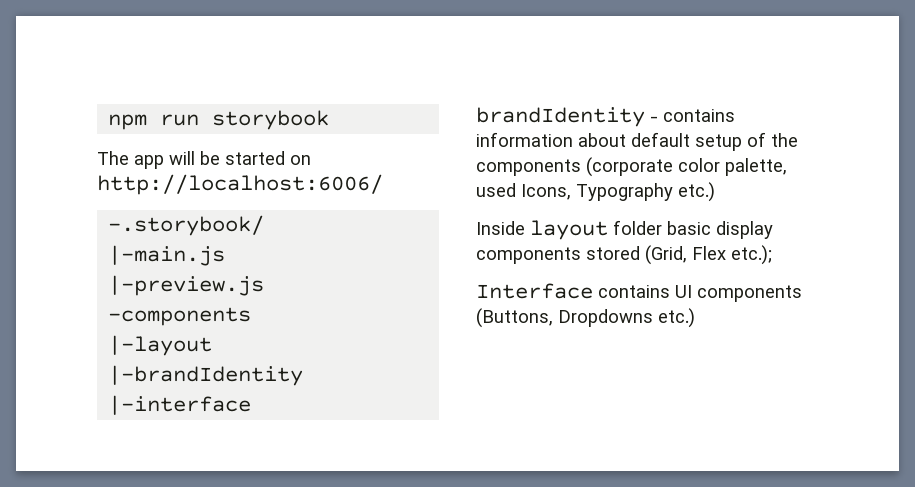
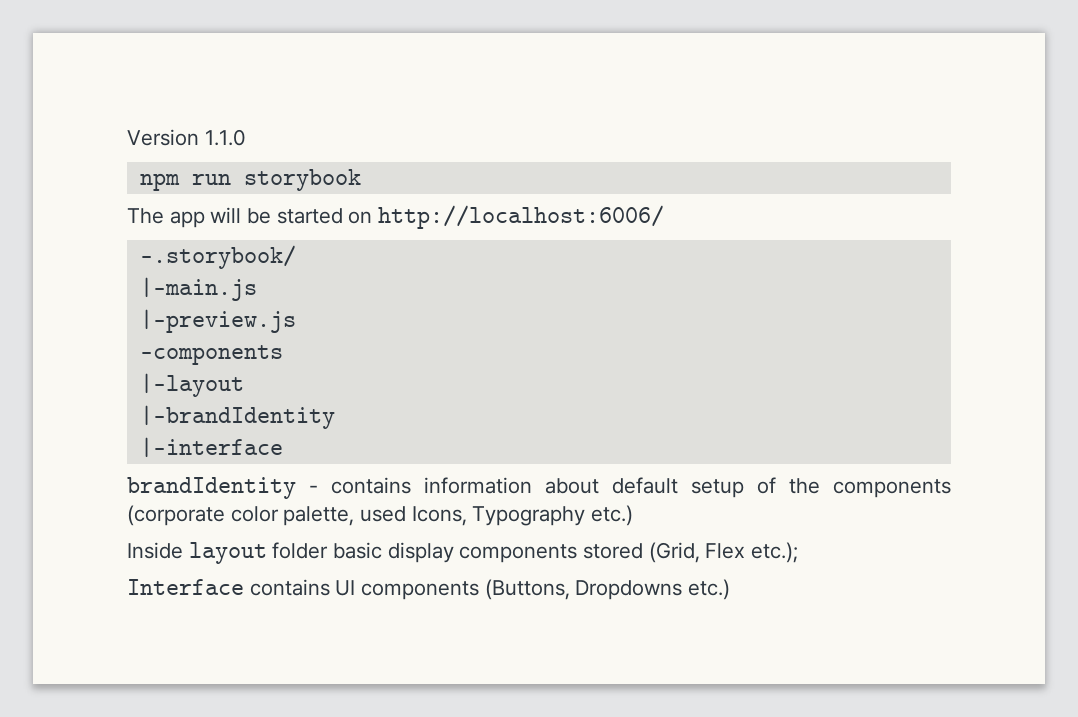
+ Version 1.1.0

